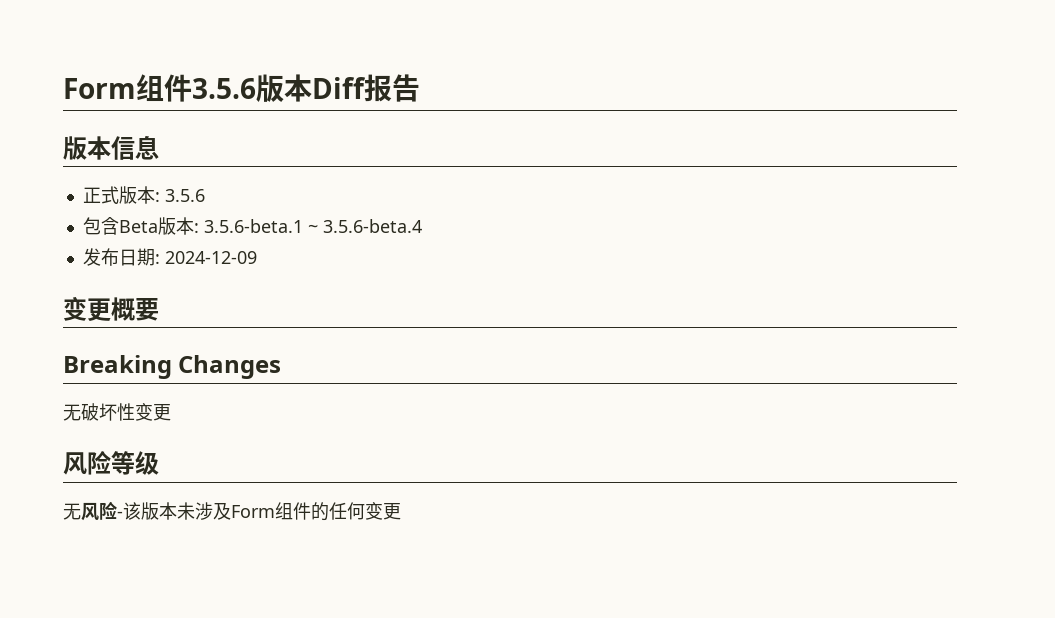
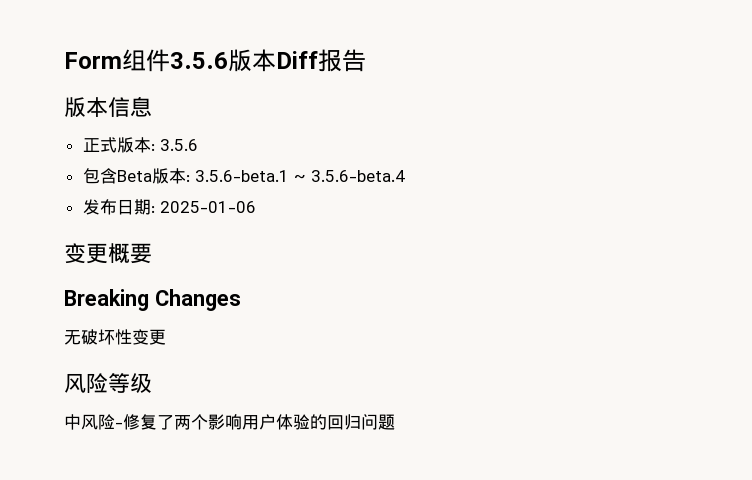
- 发布日期: 2024-12-09
+ 发布日期: 2025-01-06
- 无风险-该版本未涉及Form组件的任何变更
+ 中风险-修复了两个影响用户体验的回归问题

